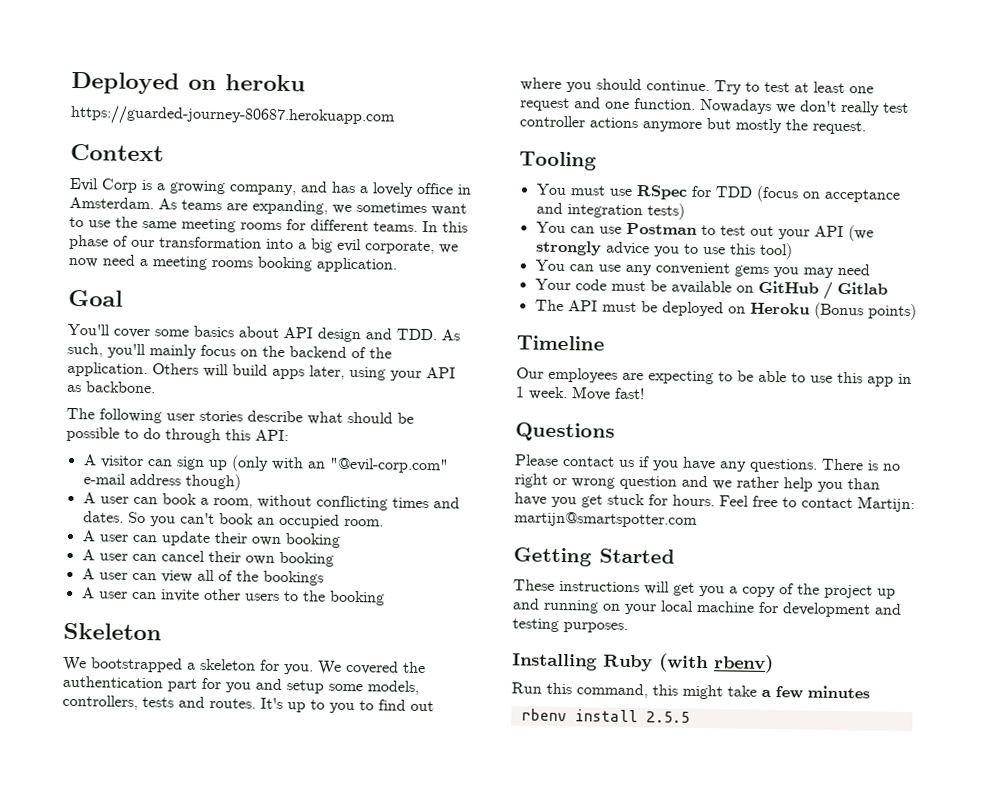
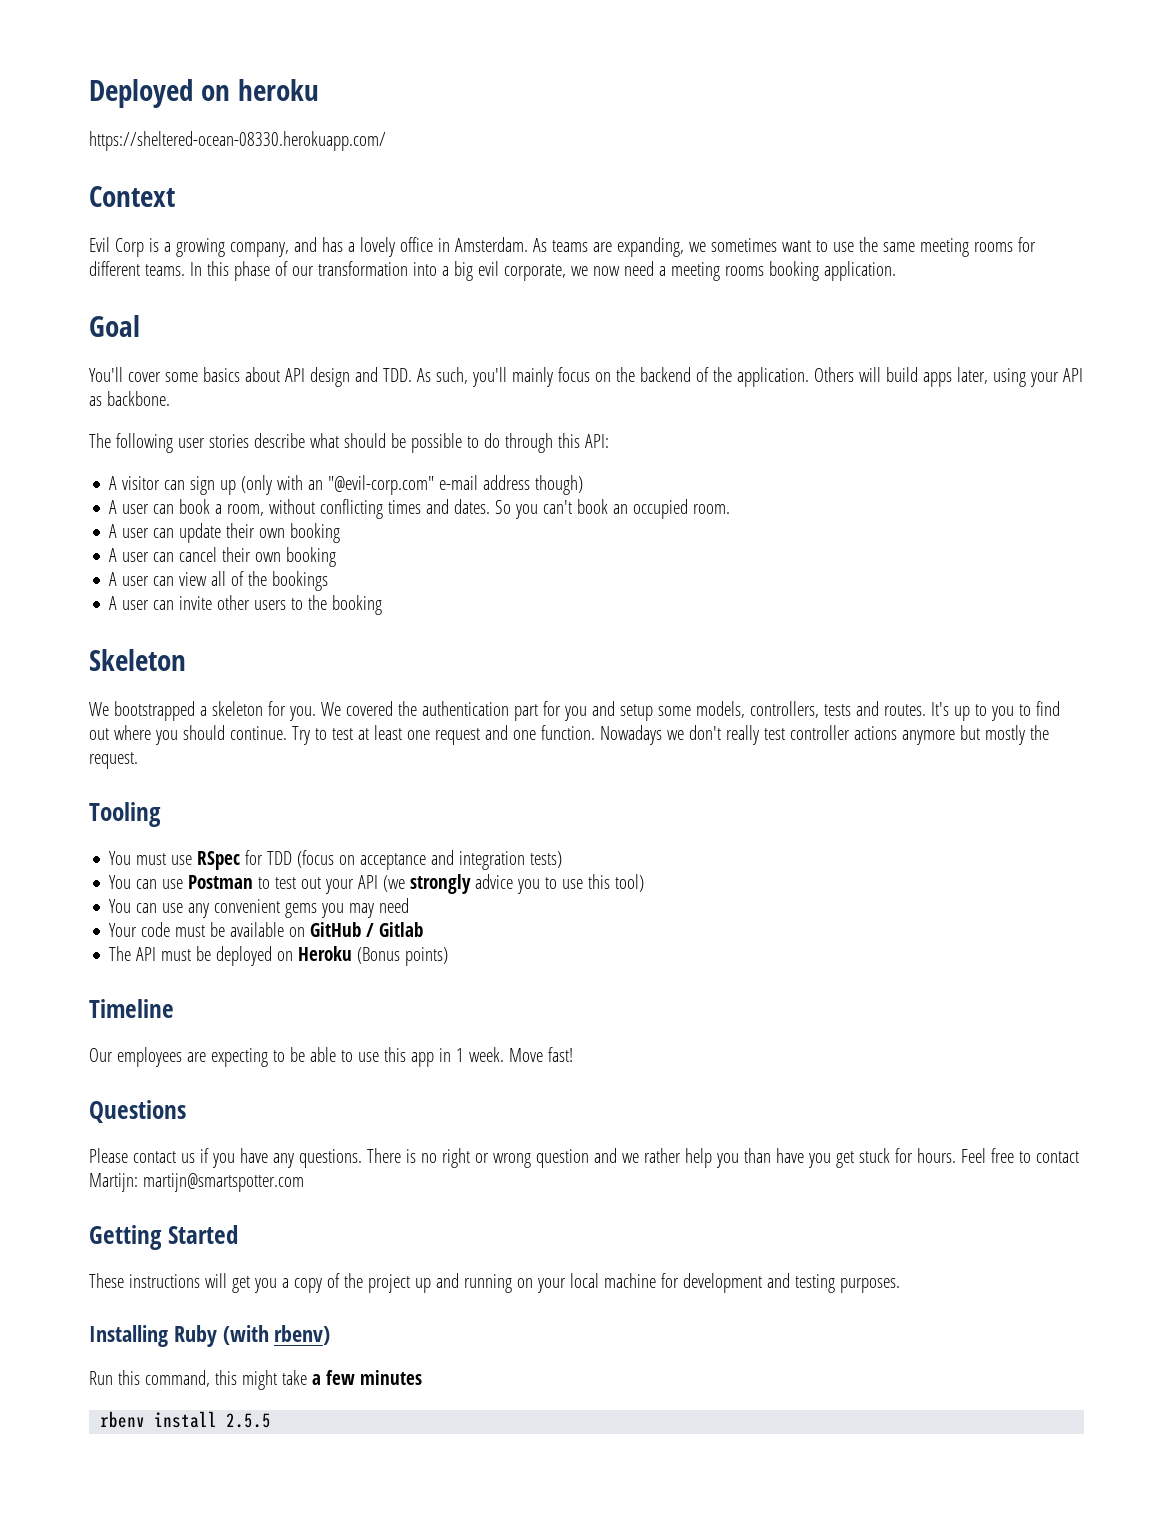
- https://guarded-journey-80687.herokuapp.com
+ https://sheltered-ocean-08330.herokuapp.com/

